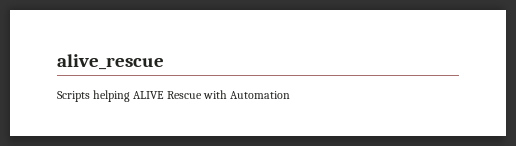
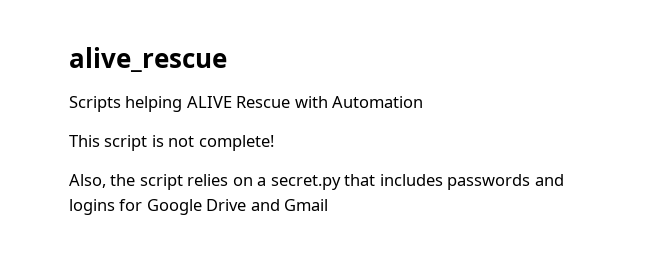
+ This script is not complete!
+ Also, the script relies on a secret.py that includes passwords and logins for Google Drive and Gmail

